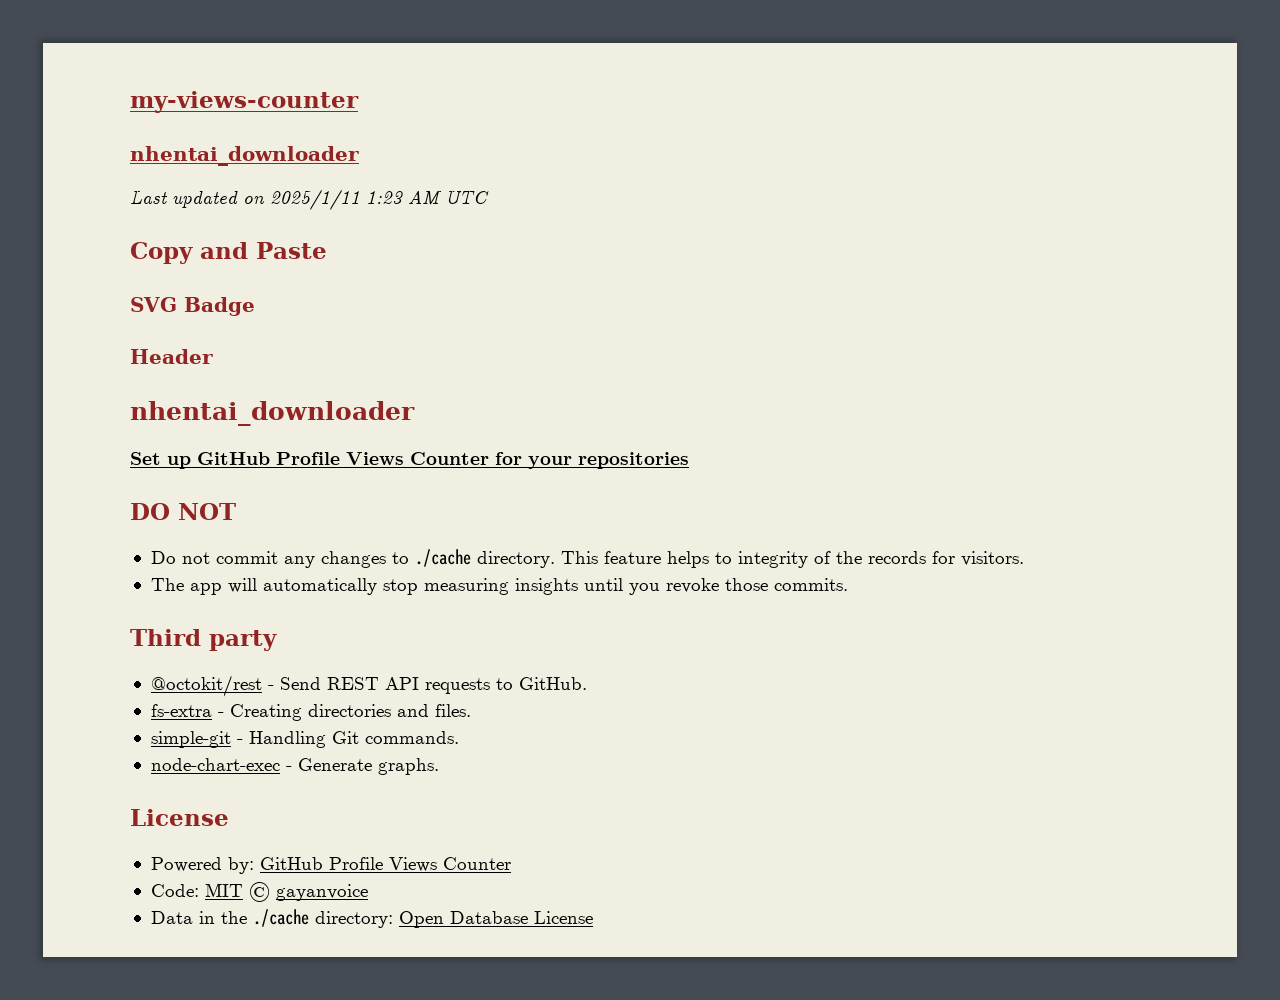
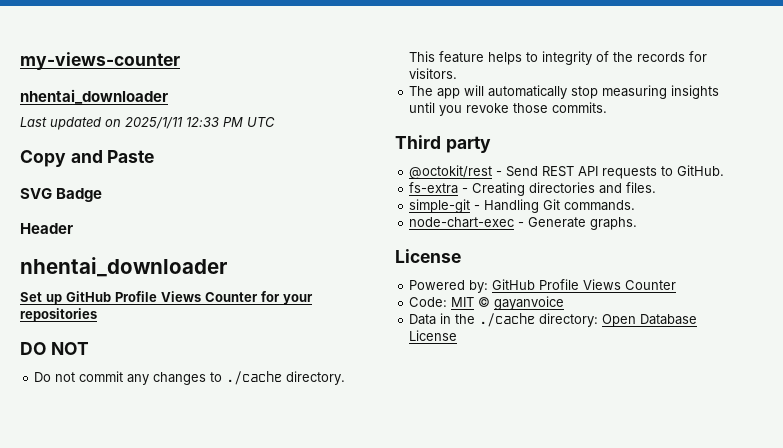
- Last updated on 2025/1/11 1:23 AM UTC
+ Last updated on 2025/1/11 12:33 PM UTC

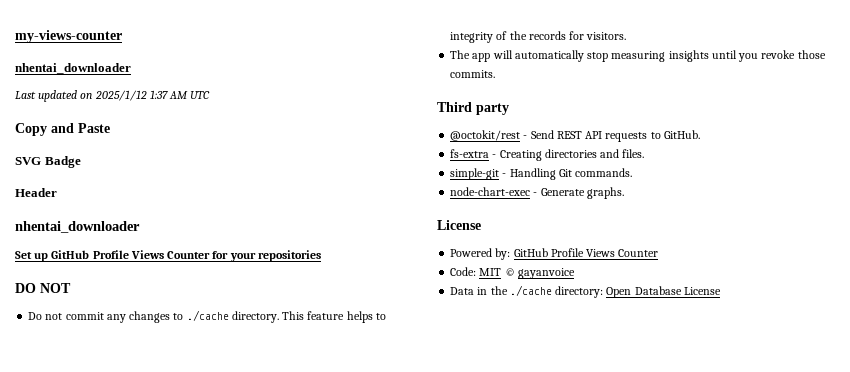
- Last updated on 2025/1/11 12:33 PM UTC
+ Last updated on 2025/1/12 1:37 AM UTC

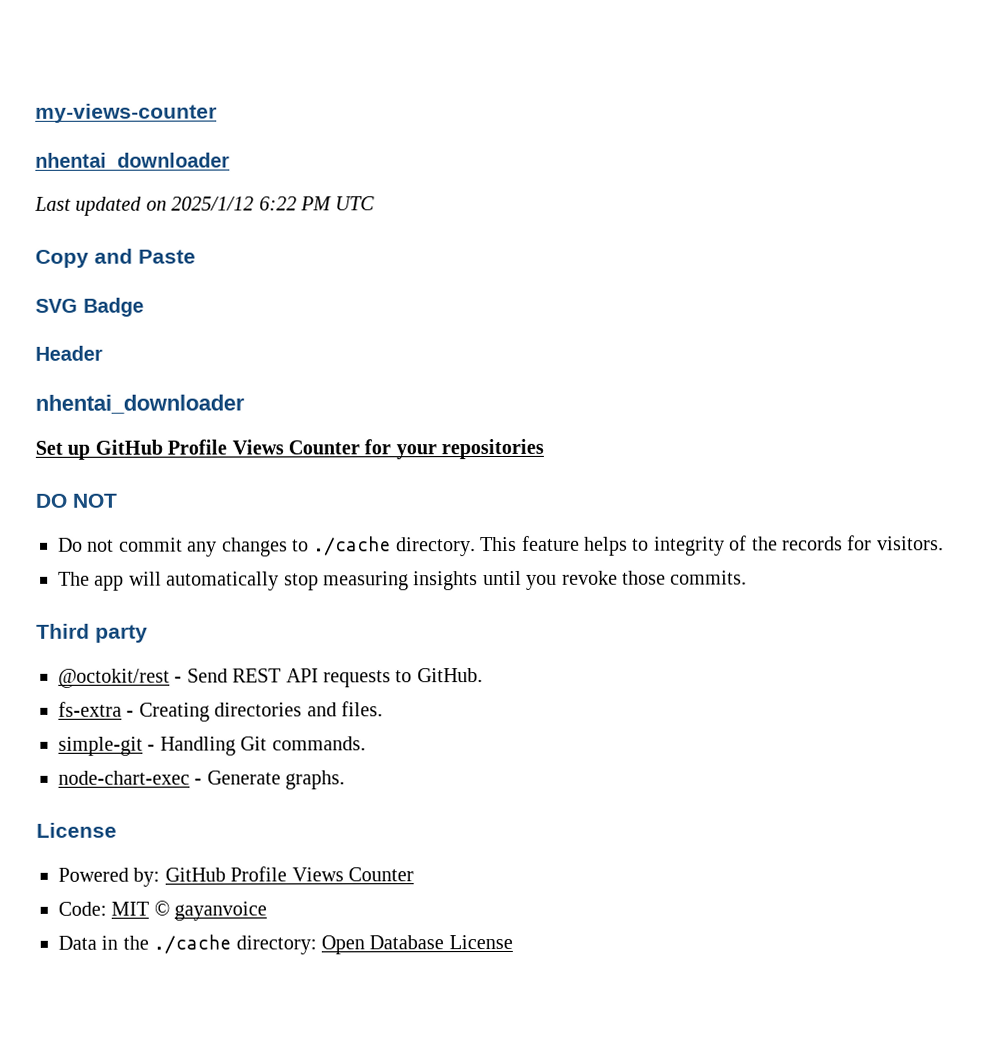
- Last updated on 2025/1/12 1:37 AM UTC
+ Last updated on 2025/1/12 6:22 PM UTC

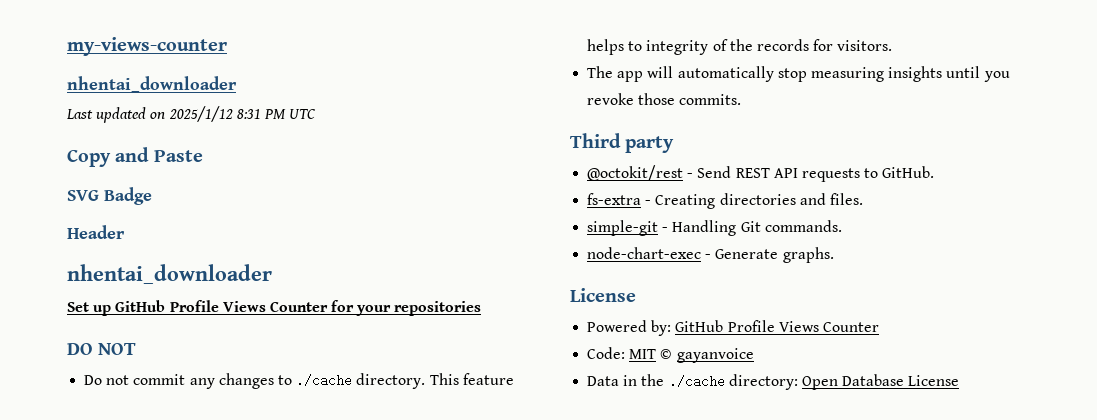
- Last updated on 2025/1/12 6:22 PM UTC
+ Last updated on 2025/1/12 8:31 PM UTC

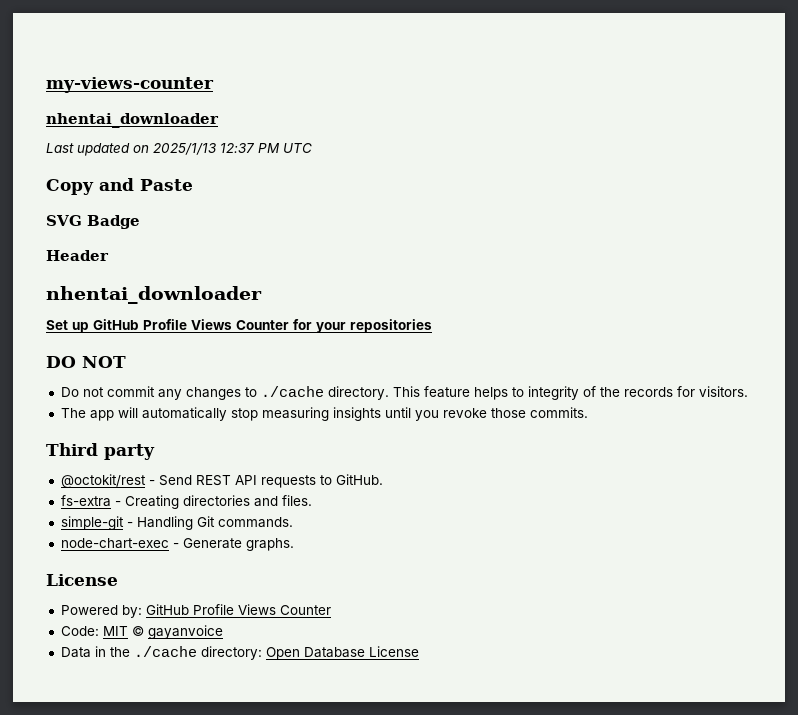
- Last updated on 2025/1/12 8:31 PM UTC
+ Last updated on 2025/1/13 12:37 PM UTC

